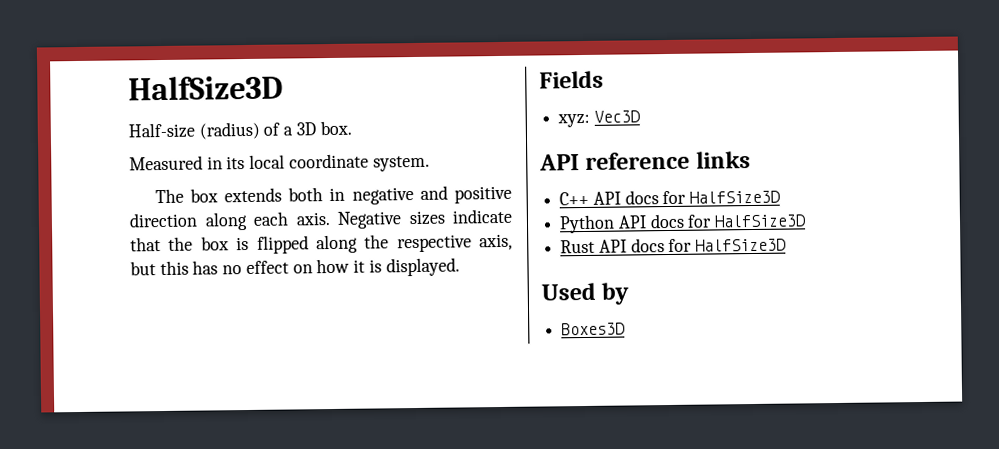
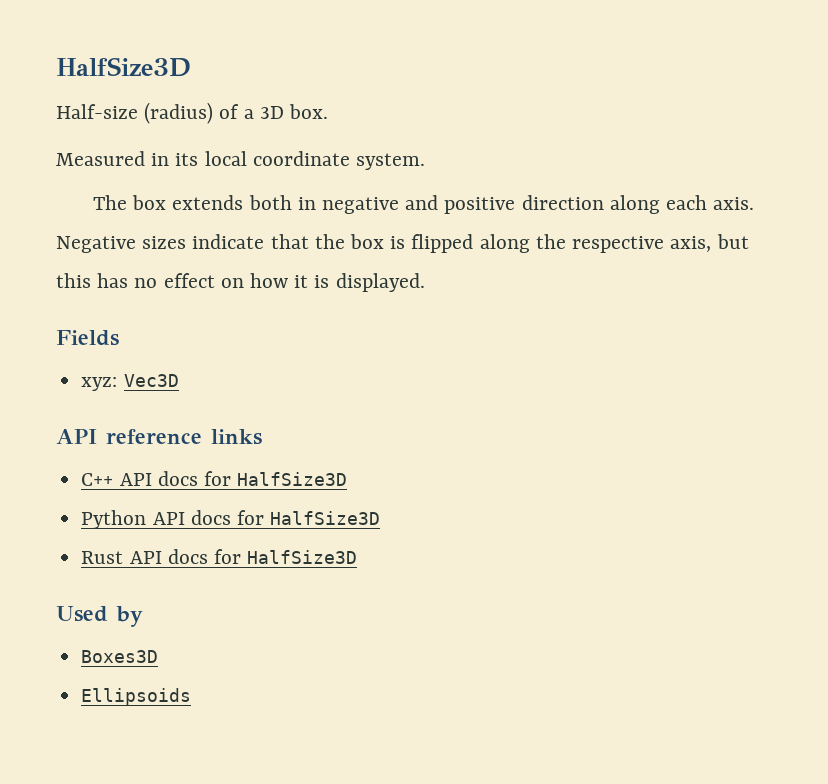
+ Ellipsoids

